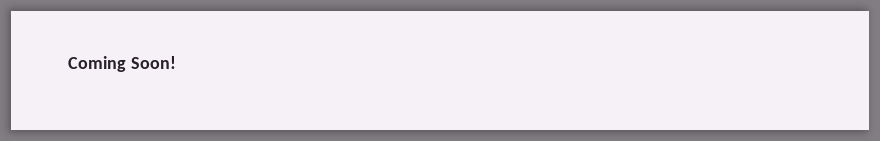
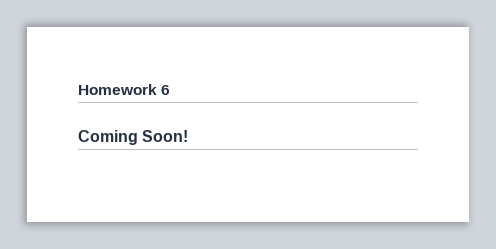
+ Homework 6

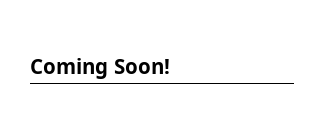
- Homework 6

